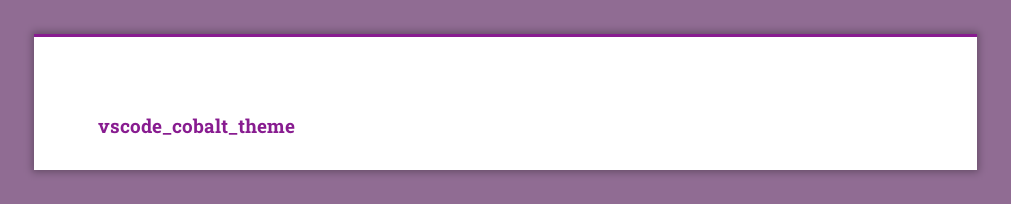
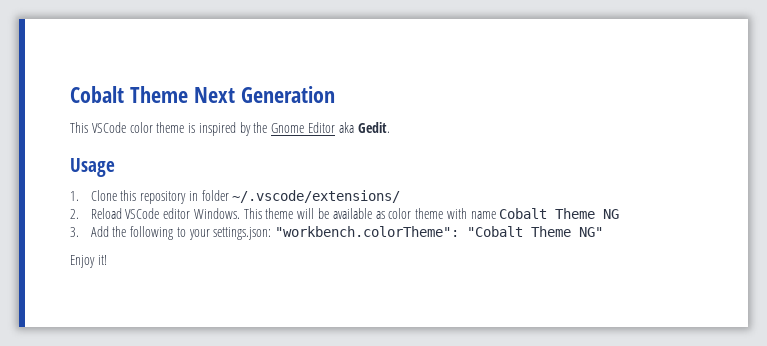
- vscode_cobalt_theme
+ Cobalt Theme Next Generation
+ This VSCode color theme is inspired by the Gnome Editor aka Gedit.
+ Usage
+ 1. Clone this repository in folder ~/.vscode/extensions/
+ 2. Reload VSCode editor Windows. This theme will be available as color theme with name Cobalt Theme NG
+ 3. Add the following to your settings.json: "workbench.colorTheme": "Cobalt Theme NG"
+ Enjoy it!

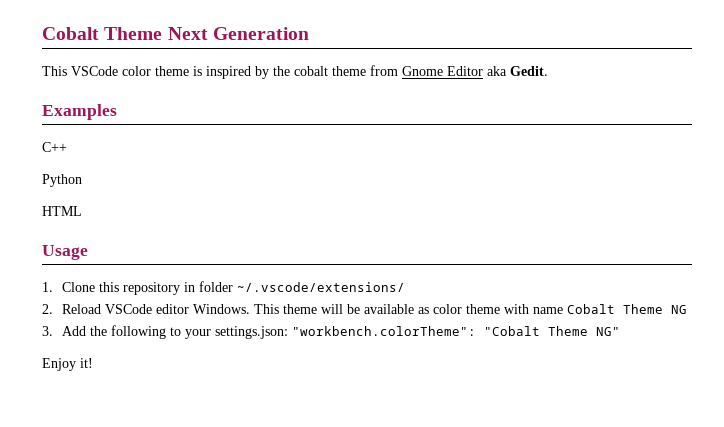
- This VSCode color theme is inspired by the Gnome Editor aka Gedit.
+ This VSCode color theme is inspired by the cobalt theme from Gnome Editor aka Gedit.
+ Examples
+ C++
+ Python
+ HTML

